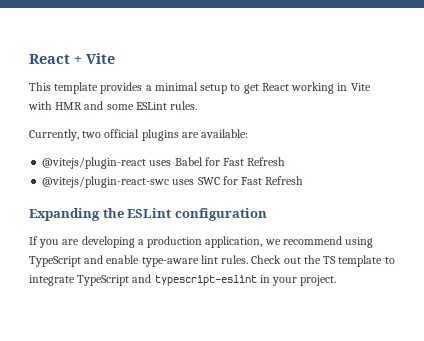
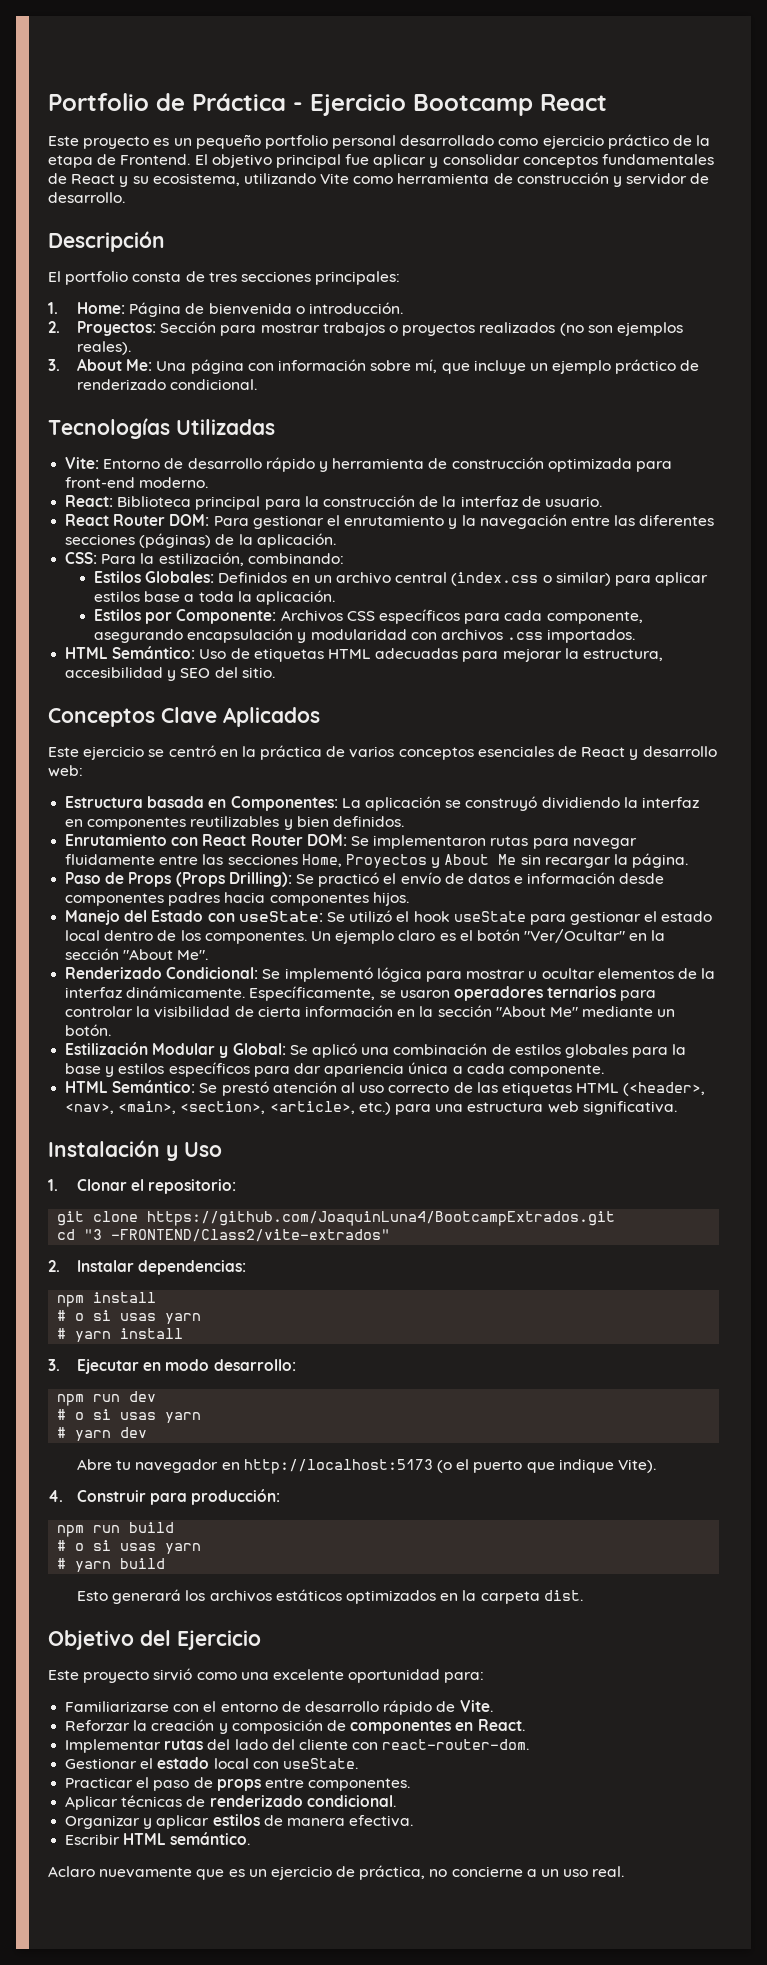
- React + Vite
- This template provides a minimal setup to get React working in Vite with HMR and some ESLint rules.
- Currently, two official plugins are available:
- @vitejs/plugin-react uses Babel for Fast Refresh
- @vitejs/plugin-react-swc uses SWC for Fast Refresh
- Expanding the ESLint configuration
- If you are developing a production application, we recommend using TypeScript and enable type-aware lint rules. Check out the TS template to integrate TypeScript and typescript-eslint in your project.
+ Portfolio de Práctica - Ejercicio Bootcamp React
+ Este proyecto es un pequeño portfolio personal desarrollado como ejercicio práctico de la etapa de Frontend. El objetivo principal fue aplicar y consolidar conceptos fundamentales de React y su ecosistema, utilizando Vite como herramienta de construcción y servidor de desarrollo.
+ Descripción
+ El portfolio consta de tres secciones principales:
+ 1. Home: Página de bienvenida o introducción.
+ 2. Proyectos: Sección para mostrar trabajos o proyectos realizados (no son ejemplos reales).
+ 3. About Me: Una página con información sobre mí, que incluye un ejemplo práctico de renderizado condicional.
+ Tecnologías Utilizadas
+ Vite: Entorno de desarrollo rápido y herramienta de construcción optimizada para front-end moderno.
+ React: Biblioteca principal para la construcción de la interfaz de usuario.
+ React Router DOM: Para gestionar el enrutamiento y la navegación entre las diferentes secciones (páginas) de la aplicación.
+ CSS: Para la estilización, combinando:
+ Estilos Globales: Definidos en un archivo central (index.css o similar) para aplicar estilos base a toda la aplicación.
+ Estilos por Componente: Archivos CSS específicos para cada componente, asegurando encapsulación y modularidad con archivos .css importados.
+ HTML Semántico: Uso de etiquetas HTML adecuadas para mejorar la estructura, accesibilidad y SEO del sitio.
+ Conceptos Clave Aplicados
+ Este ejercicio se centró en la práctica de varios conceptos esenciales de React y desarrollo web:
+ Estructura basada en Componentes: La aplicación se construyó dividiendo la interfaz en componentes reutilizables y bien definidos.
+ Enrutamiento con React Router DOM: Se implementaron rutas para navegar fluidamente entre las secciones Home, Proyectos y About Me sin recargar la página.
+ Paso de Props (Props Drilling): Se practicó el envío de datos e información desde componentes padres hacia componentes hijos.
+ Manejo del Estado con useState: Se utilizó el hook useState para gestionar el estado local dentro de los componentes. Un ejemplo claro es el botón "Ver/Ocultar" en la sección "About Me".
+ Renderizado Condicional: Se implementó lógica para mostrar u ocultar elementos de la interfaz dinámicamente. Específicamente, se usaron operadores ternarios para controlar la visibilidad de cierta información en la sección "About Me" mediante un botón.
+ Estilización Modular y Global: Se aplicó una combinación de estilos globales para la base y estilos específicos para dar apariencia única a cada componente.
+ HTML Semántico: Se prestó atención al uso correcto de las etiquetas HTML (<header>, <nav>, <main>, <section>, <article>, etc.) para una estructura web significativa.
+ Instalación y Uso
+ 1. Clonar el repositorio:
+ git clone https://github.com/JoaquinLuna4/BootcampExtrados.git
+ cd "3 -FRONTEND/Class2/vite-extrados"
+ 2. Instalar dependencias:
+ npm install
+ # o si usas yarn
+ # yarn install
+ 3. Ejecutar en modo desarrollo:
+ npm run dev
+ # o si usas yarn
+ # yarn dev
+ Abre tu navegador en http://localhost:5173 (o el puerto que indique Vite).
+ 4. Construir para producción:
+ npm run build
+ # o si usas yarn
+ # yarn build
+ Esto generará los archivos estáticos optimizados en la carpeta dist.
+ Objetivo del Ejercicio
+ Este proyecto sirvió como una excelente oportunidad para:
+ Familiarizarse con el entorno de desarrollo rápido de Vite.
+ Reforzar la creación y composición de componentes en React.
+ Implementar rutas del lado del cliente con react-router-dom.
+ Gestionar el estado local con useState.
+ Practicar el paso de props entre componentes.
+ Aplicar técnicas de renderizado condicional.
+ Organizar y aplicar estilos de manera efectiva.
+ Escribir HTML semántico.
+ Aclaro nuevamente que es un ejercicio de práctica, no concierne a un uso real.

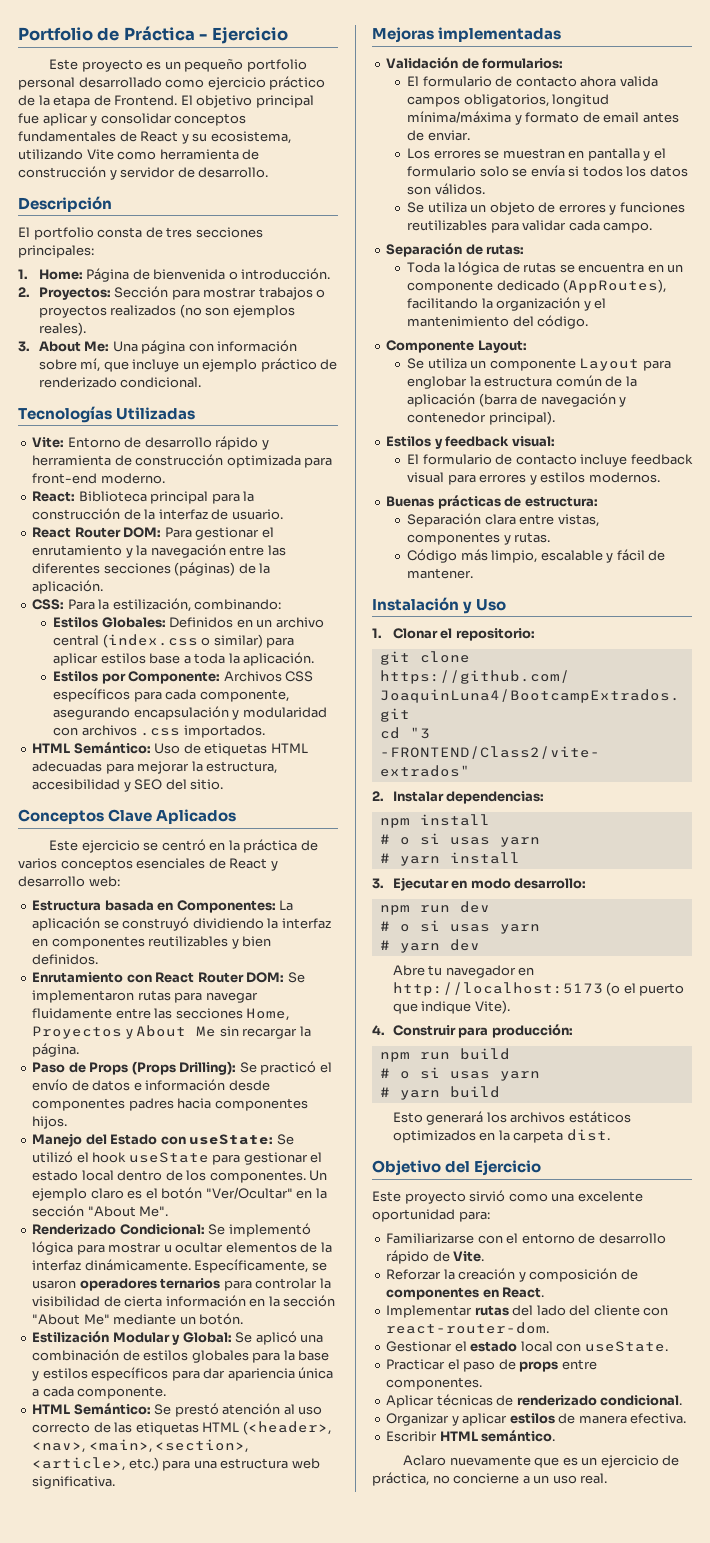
- Portfolio de Práctica - Ejercicio Bootcamp React
+ Portfolio de Práctica - Ejercicio
+ Mejoras implementadas
+ Validación de formularios:
+ El formulario de contacto ahora valida campos obligatorios, longitud mínima/máxima y formato de email antes de enviar.
+ Los errores se muestran en pantalla y el formulario solo se envía si todos los datos son válidos.
+ Se utiliza un objeto de errores y funciones reutilizables para validar cada campo.
+ Separación de rutas:
+ Toda la lógica de rutas se encuentra en un componente dedicado (AppRoutes), facilitando la organización y el mantenimiento del código.
+ Componente Layout:
+ Se utiliza un componente Layout para englobar la estructura común de la aplicación (barra de navegación y contenedor principal).
+ Estilos y feedback visual:
+ El formulario de contacto incluye feedback visual para errores y estilos modernos.
+ Buenas prácticas de estructura:
+ Separación clara entre vistas, componentes y rutas.
+ Código más limpio, escalable y fácil de mantener.

